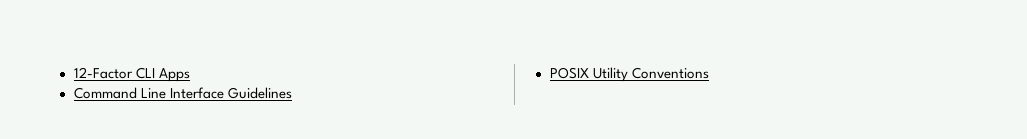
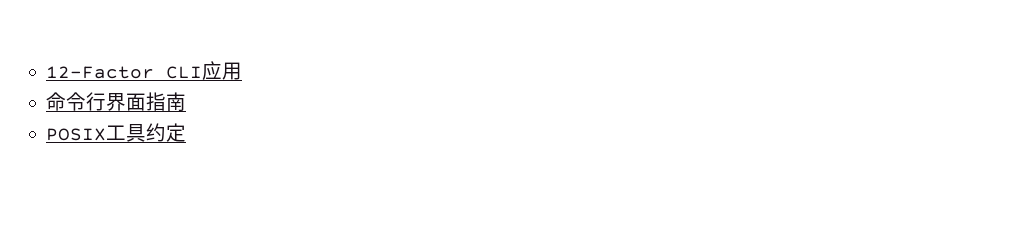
- 12-Factor CLI Apps
- Command Line Interface Guidelines
+ 12-Factor CLI应用
+ 命令行界面指南
- POSIX Utility Conventions
+ POSIX工具约定

